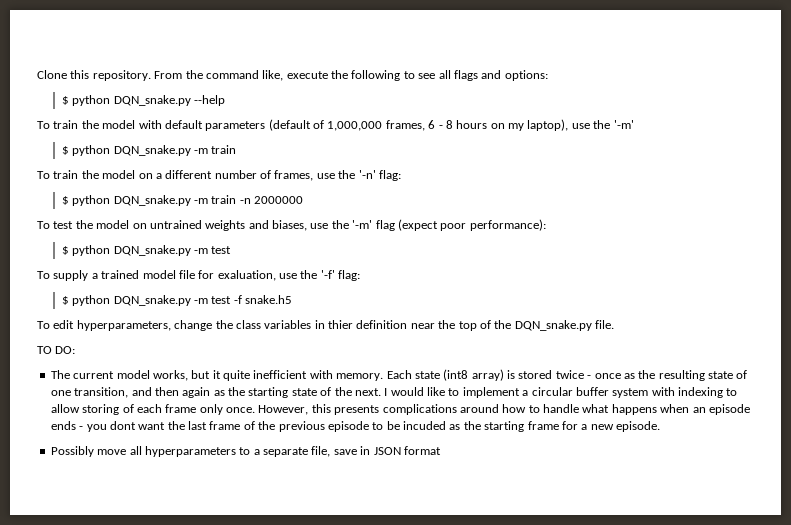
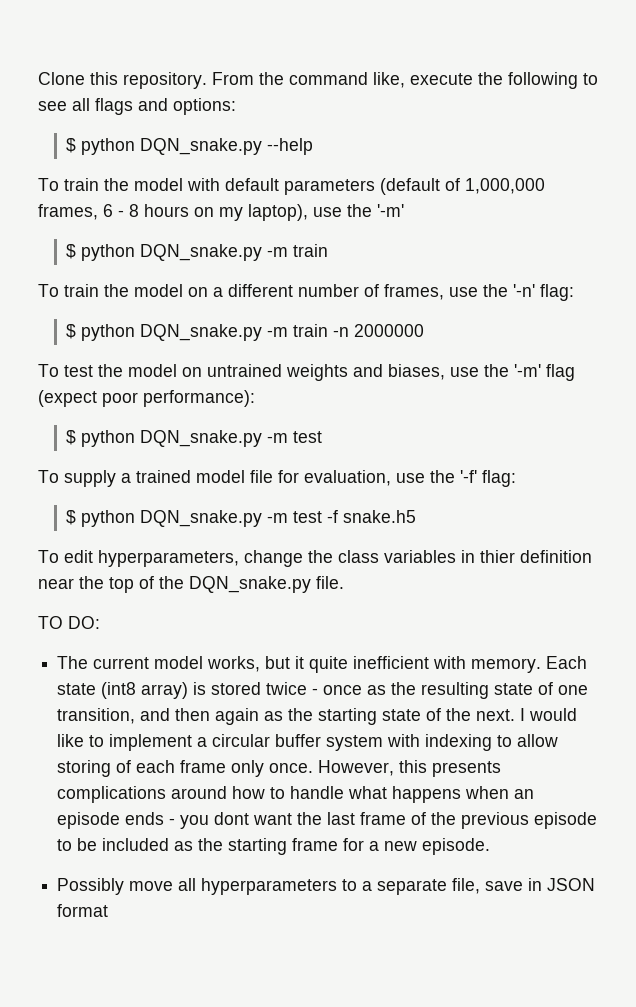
- To supply a trained model file for exaluation, use the '-f' flag:
+ To supply a trained model file for evaluation, use the '-f' flag:
- However, this presents complications around how to handle what happens when an episode ends - you dont want the last frame of the previous episode to be incuded as the starting frame for a new episode.
+ However, this presents complications around how to handle what happens when an episode ends - you dont want the last frame of the previous episode to be included as the starting frame for a new episode.

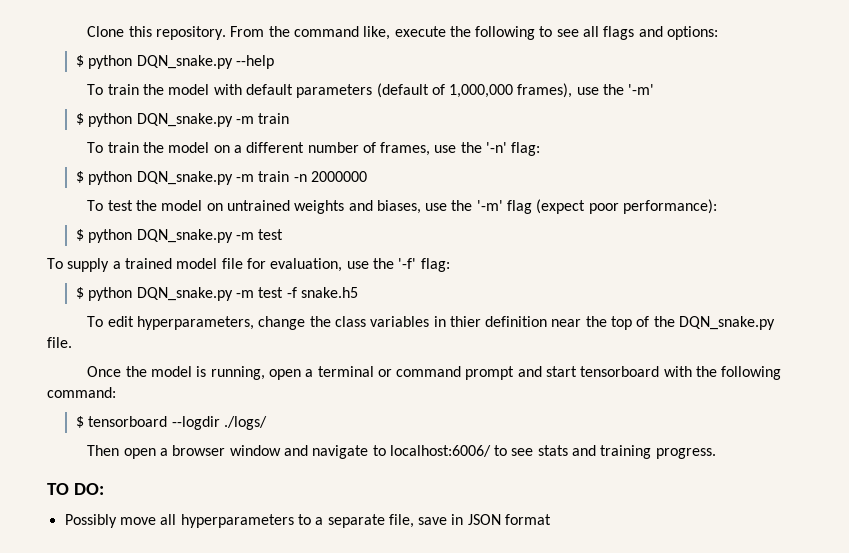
- To train the model with default parameters (default of 1,000,000 frames, 6 - 8 hours on my laptop), use the '-m'
+ To train the model with default parameters (default of 1,000,000 frames), use the '-m'
+ Once the model is running, open a terminal or command prompt and start tensorboard with the following command:
+ $ tensorboard --logdir ./logs/
+ Then open a browser window and navigate to localhost:6006/ to see stats and training progress.
  TO DO:
- The current model works, but it quite inefficient with memory. Each state (int8 array) is stored twice - once as the resulting state of one transition, and then again as the starting state of the next. I would like to implement a circular buffer system with indexing to allow storing of each frame only once. However, this presents complications around how to handle what happens when an episode ends - you dont want the last frame of the previous episode to be included as the starting frame for a new episode.

